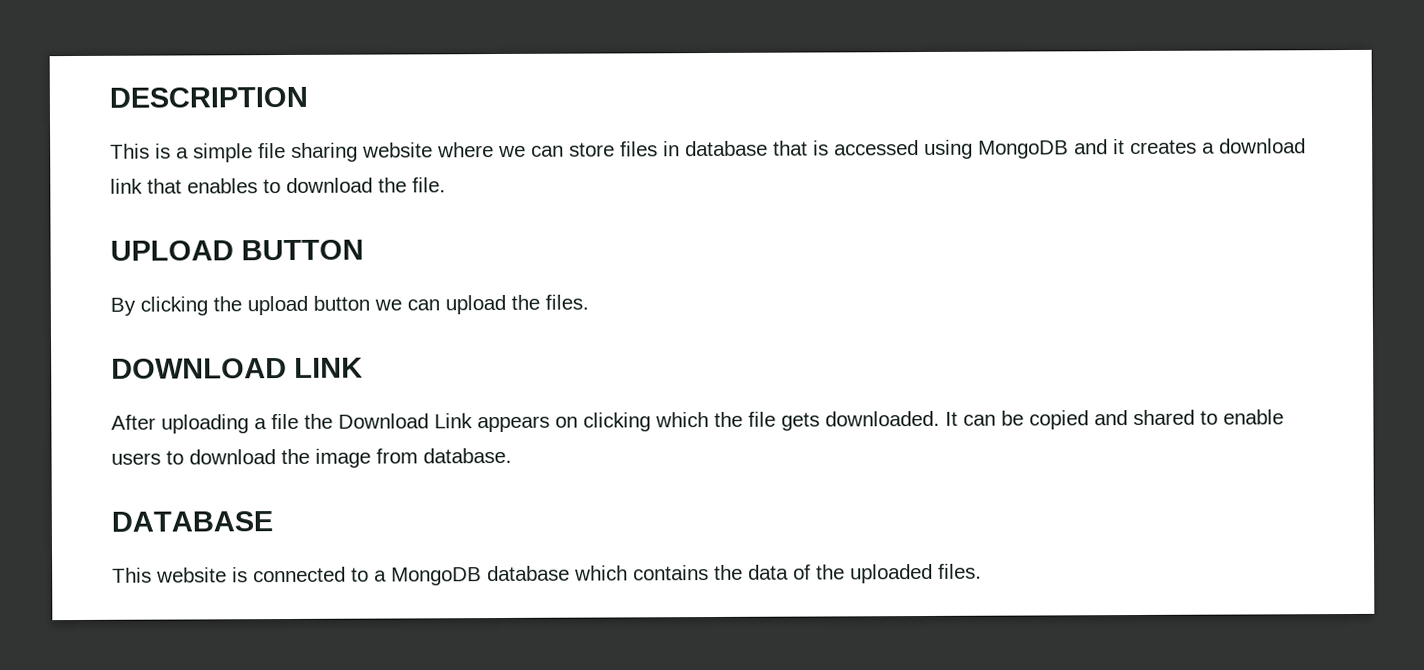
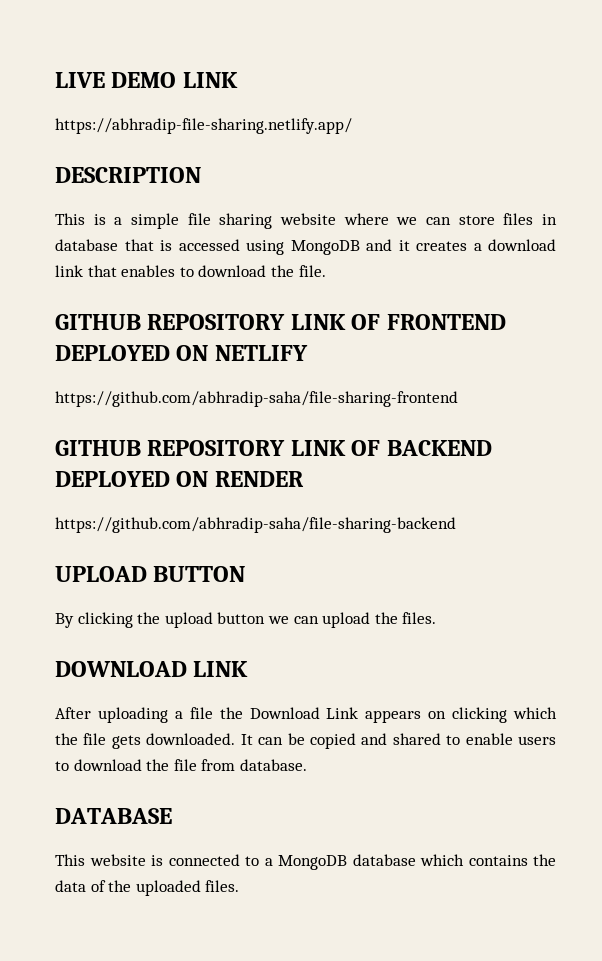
+ LIVE DEMO LINK
+ https://abhradip-file-sharing.netlify.app/
+ GITHUB REPOSITORY LINK OF FRONTEND DEPLOYED ON NETLIFY
+ https://github.com/abhradip-saha/file-sharing-frontend
+ GITHUB REPOSITORY LINK OF BACKEND DEPLOYED ON RENDER
+ https://github.com/abhradip-saha/file-sharing-backend
- It can be copied and shared to enable users to download the image from database.
+ It can be copied and shared to enable users to download the file from database.

